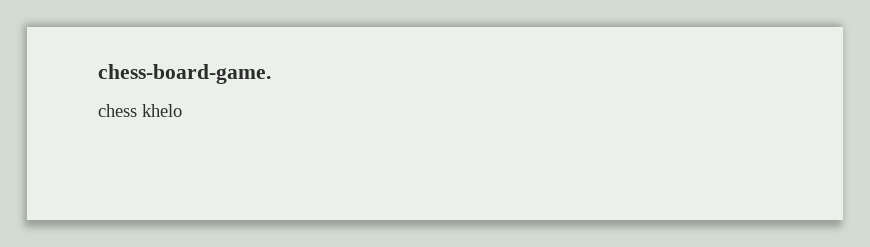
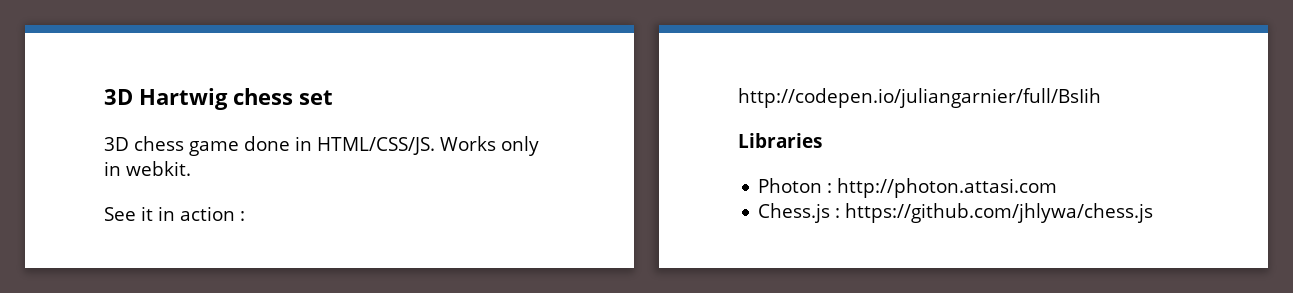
- chess-board-game.
- chess khelo
+ 3D Hartwig chess set
+ 3D chess game done in HTML/CSS/JS. Works only in webkit.
+ See it in action : http://codepen.io/juliangarnier/full/BsIih
+ Libraries
+ Photon : http://photon.attasi.com
+ Chess.js : https://github.com/jhlywa/chess.js

